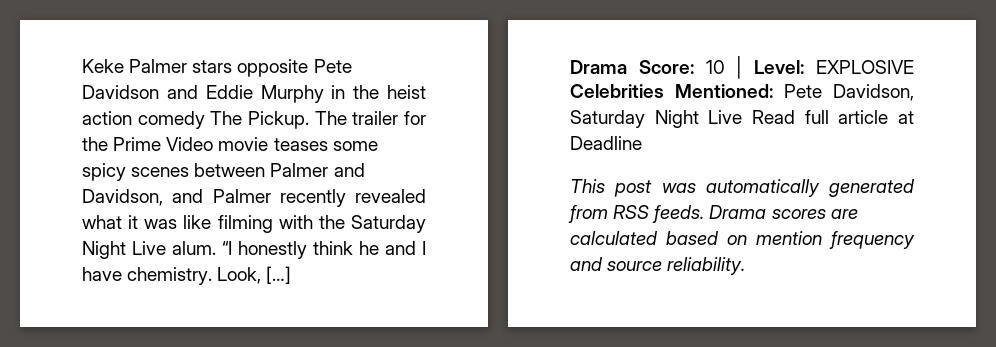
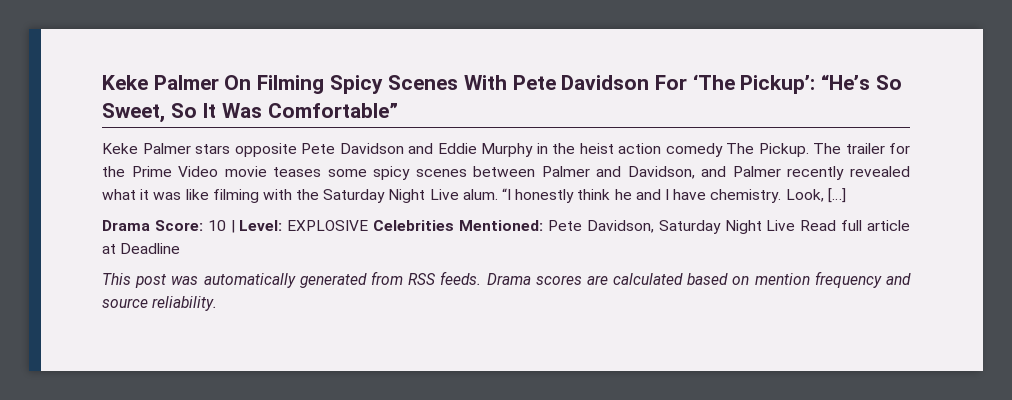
+ Keke Palmer On Filming Spicy Scenes With Pete Davidson For ‘The Pickup’: “He’s So Sweet, So It Was Comfortable”

